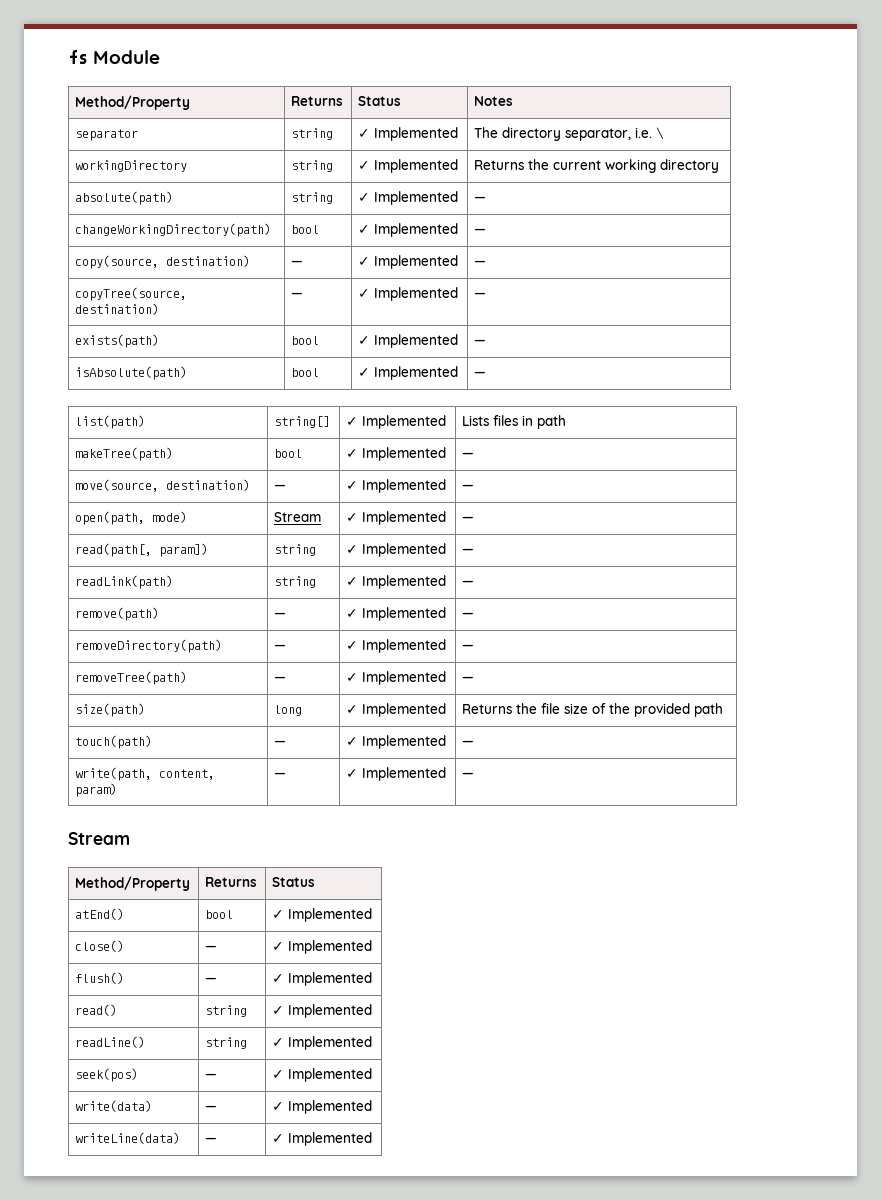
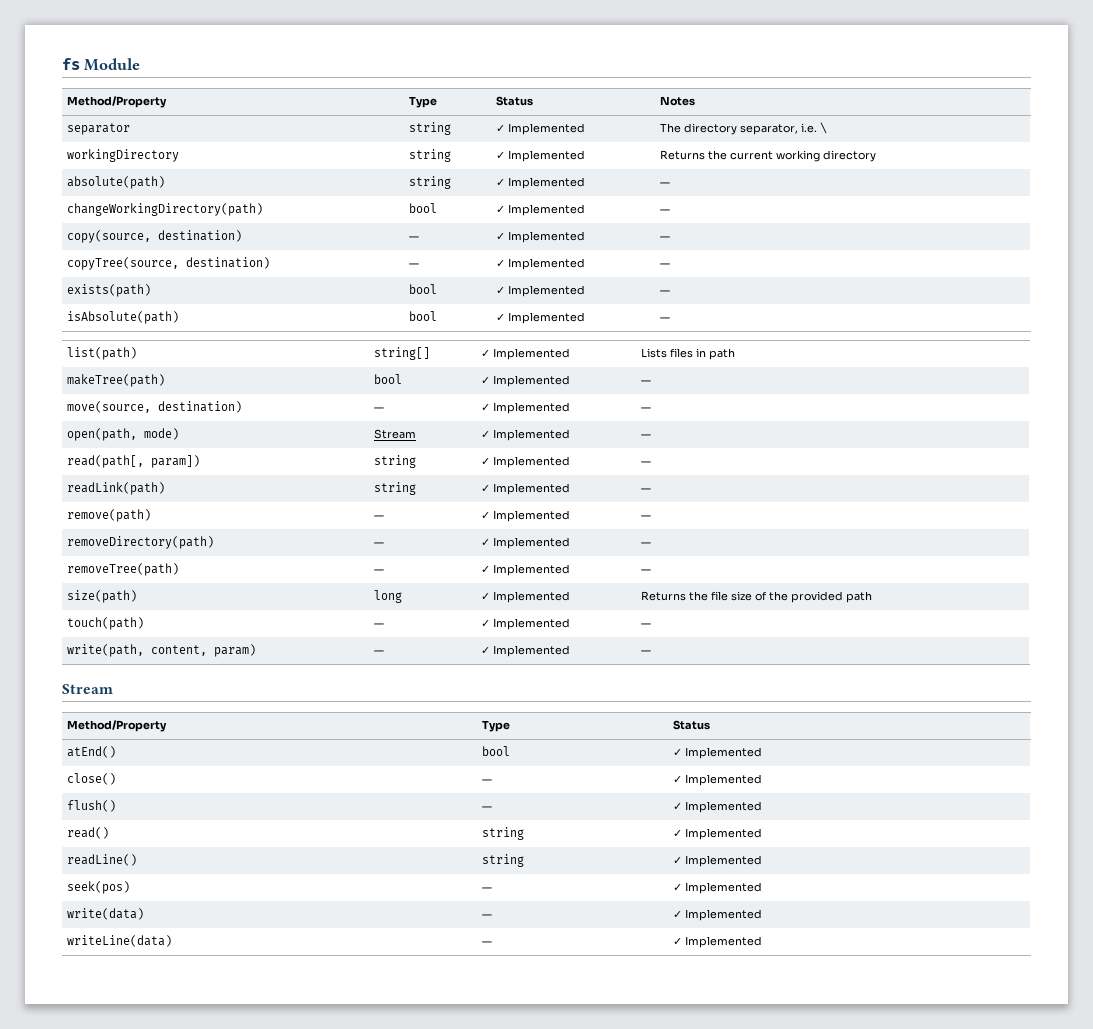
- Method/Property | Returns | Status | Notes
+ Method/Property | Type | Status | Notes
  write(path, content, param) | — | ✓ Implemented | —
  Stream
- Method/Property | Returns | Status
+ Method/Property | Type | Status

